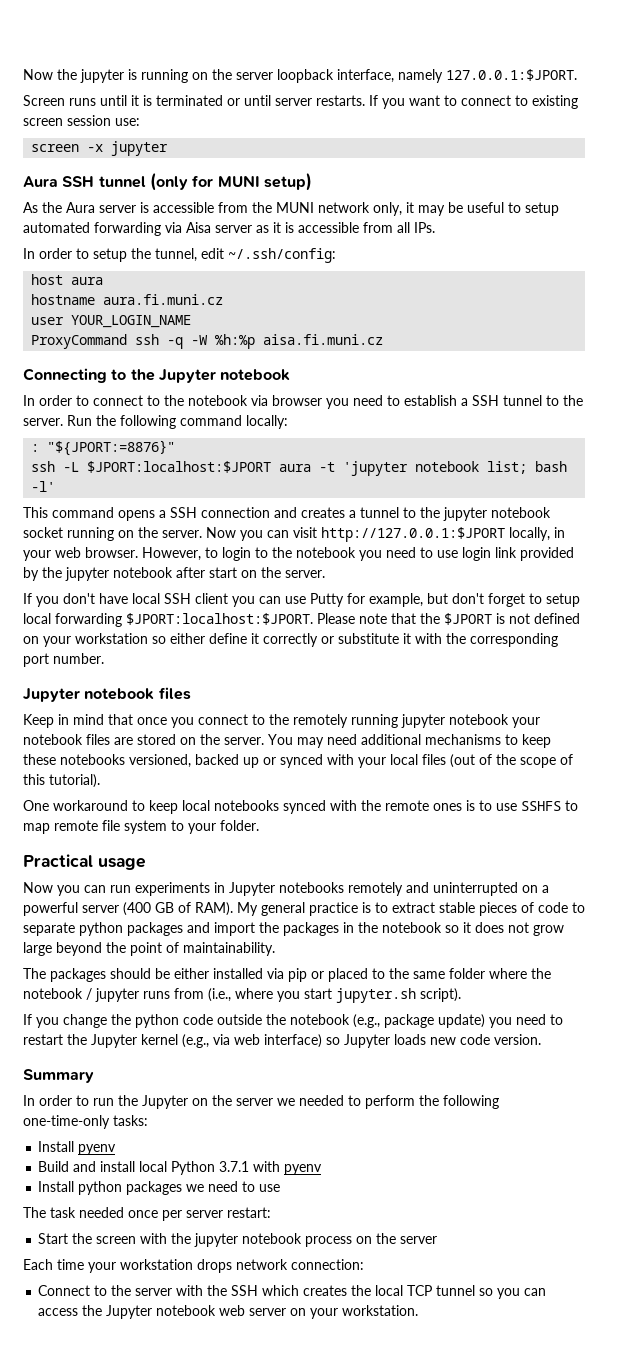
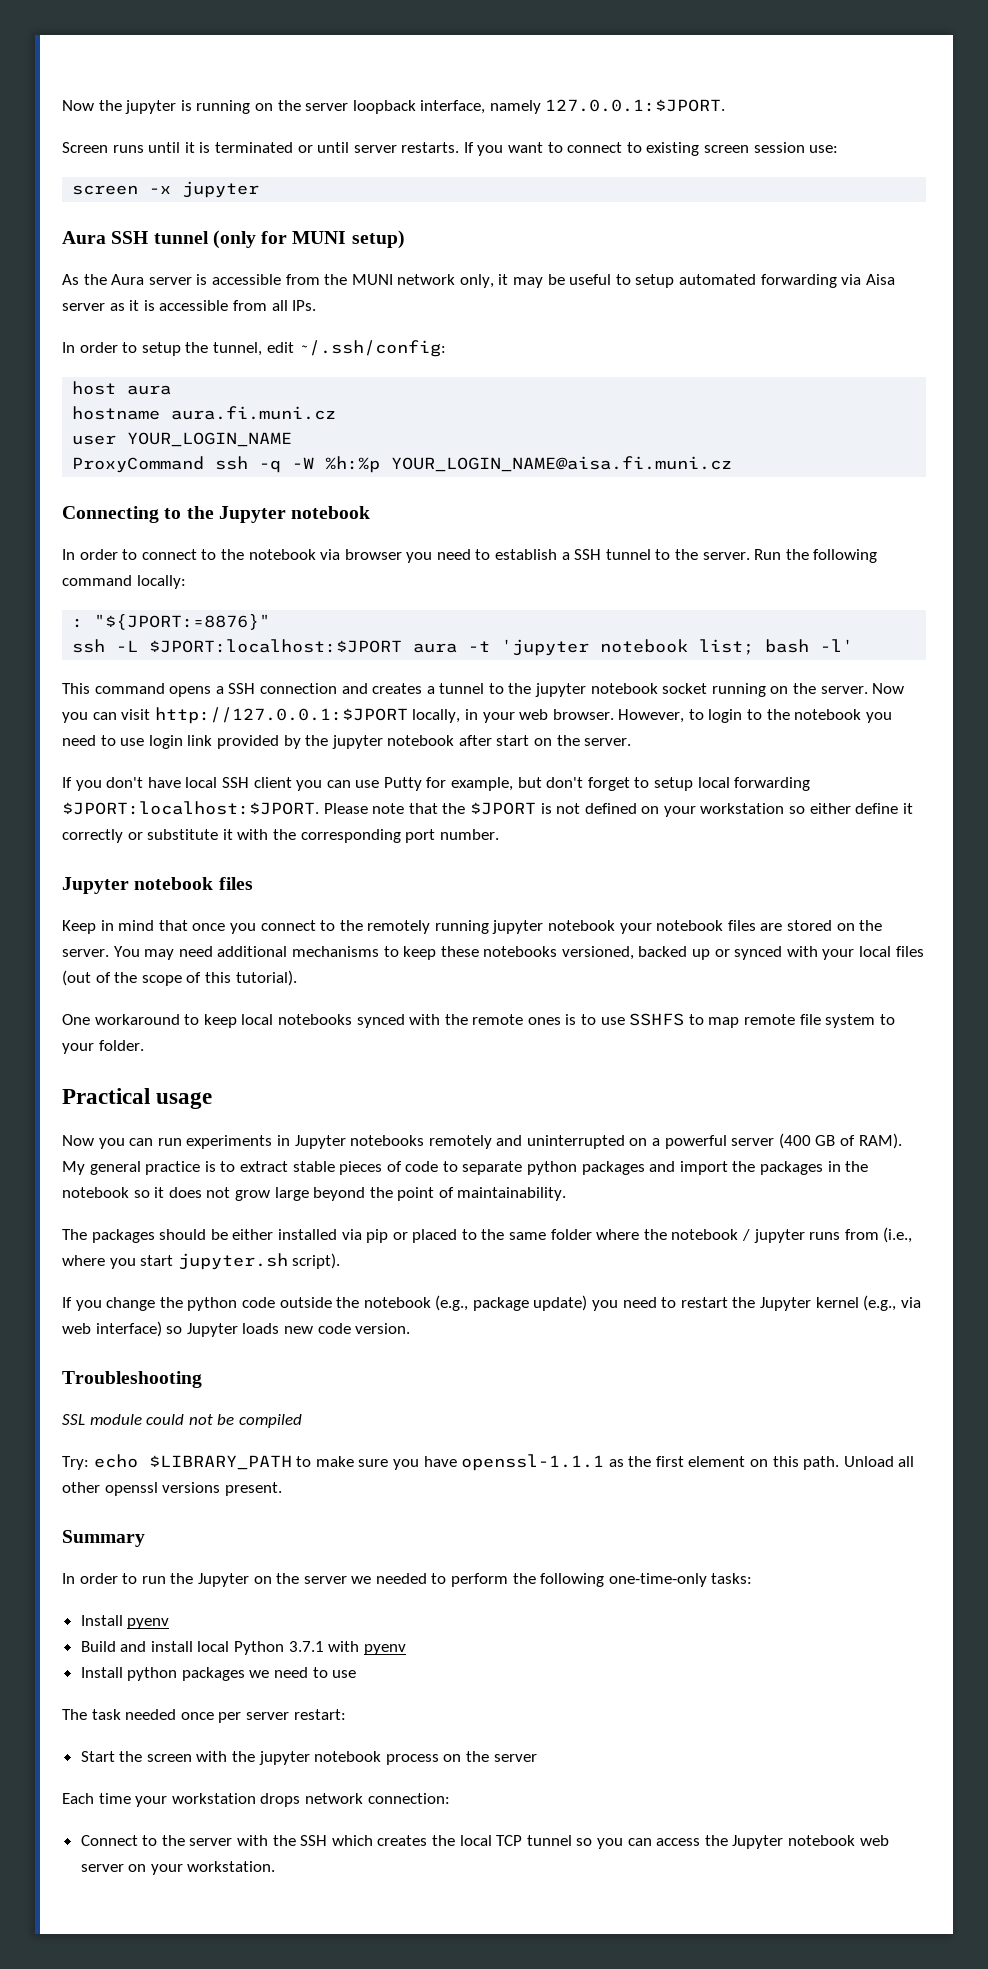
- ProxyCommand ssh -q -W %h:%p aisa.fi.muni.cz
+ ProxyCommand ssh -q -W %h:%p YOUR_LOGIN_NAME@aisa.fi.muni.cz
+ Troubleshooting
+ SSL module could not be compiled
+ Try: echo $LIBRARY_PATH to make sure you have openssl-1.1.1 as the first element on this path. Unload all other openssl versions present.

